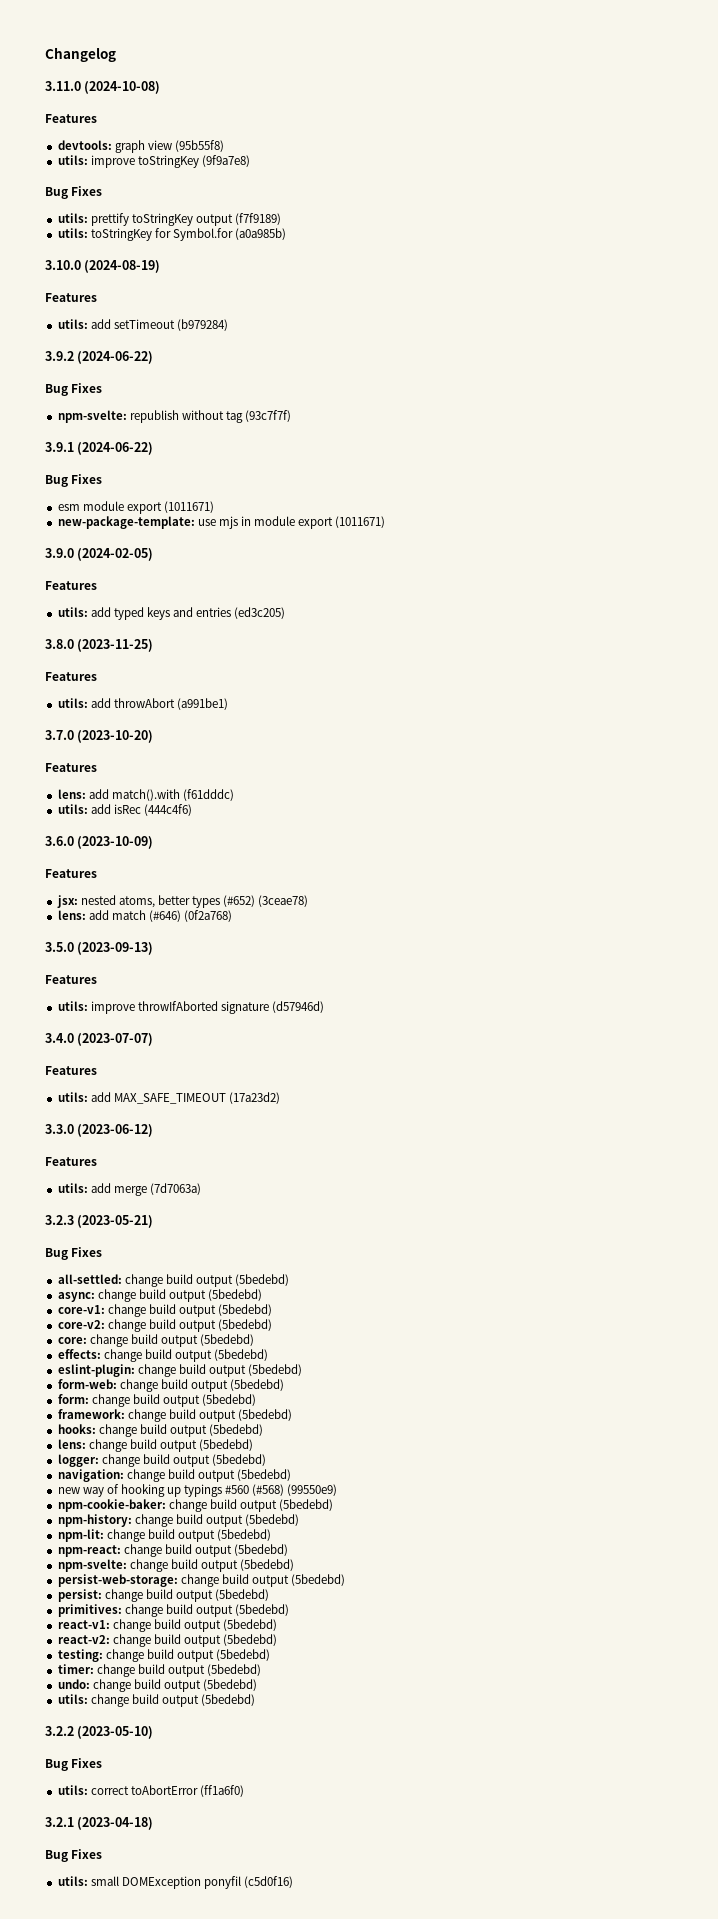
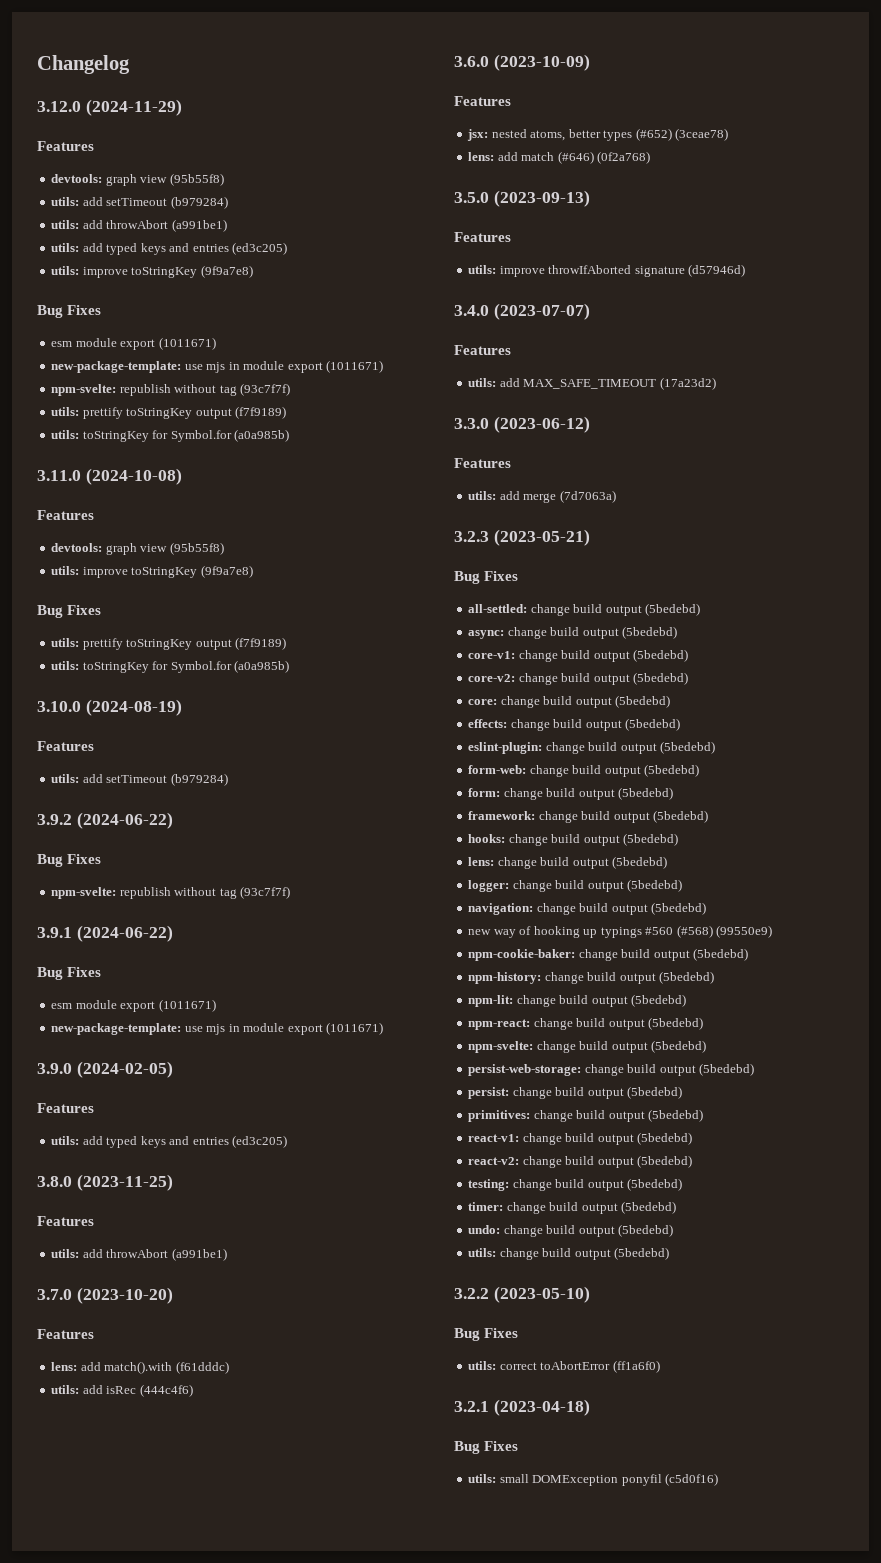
+ 3.12.0 (2024-11-29)
+ Features
+ devtools: graph view (95b55f8)
+ utils: add setTimeout (b979284)
+ utils: add throwAbort (a991be1)
+ utils: add typed keys and entries (ed3c205)
+ utils: improve toStringKey (9f9a7e8)
+ Bug Fixes
+ esm module export (1011671)
+ new-package-template: use mjs in module export (1011671)
+ npm-svelte: republish without tag (93c7f7f)
+ utils: prettify toStringKey output (f7f9189)
+ utils: toStringKey for Symbol.for (a0a985b)

